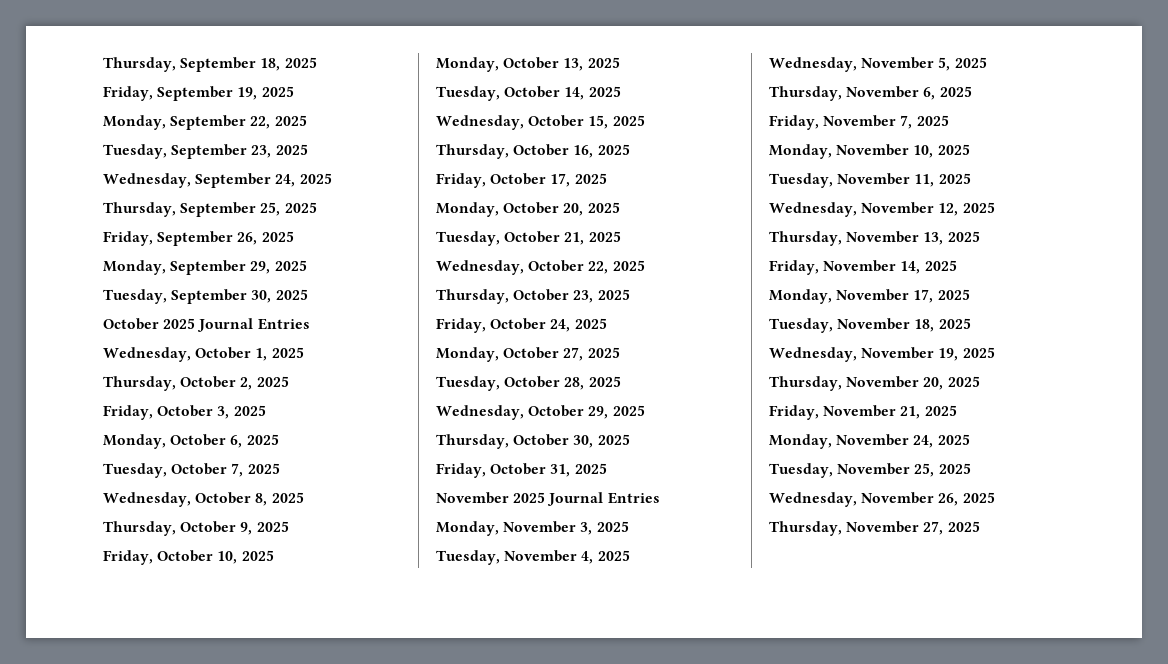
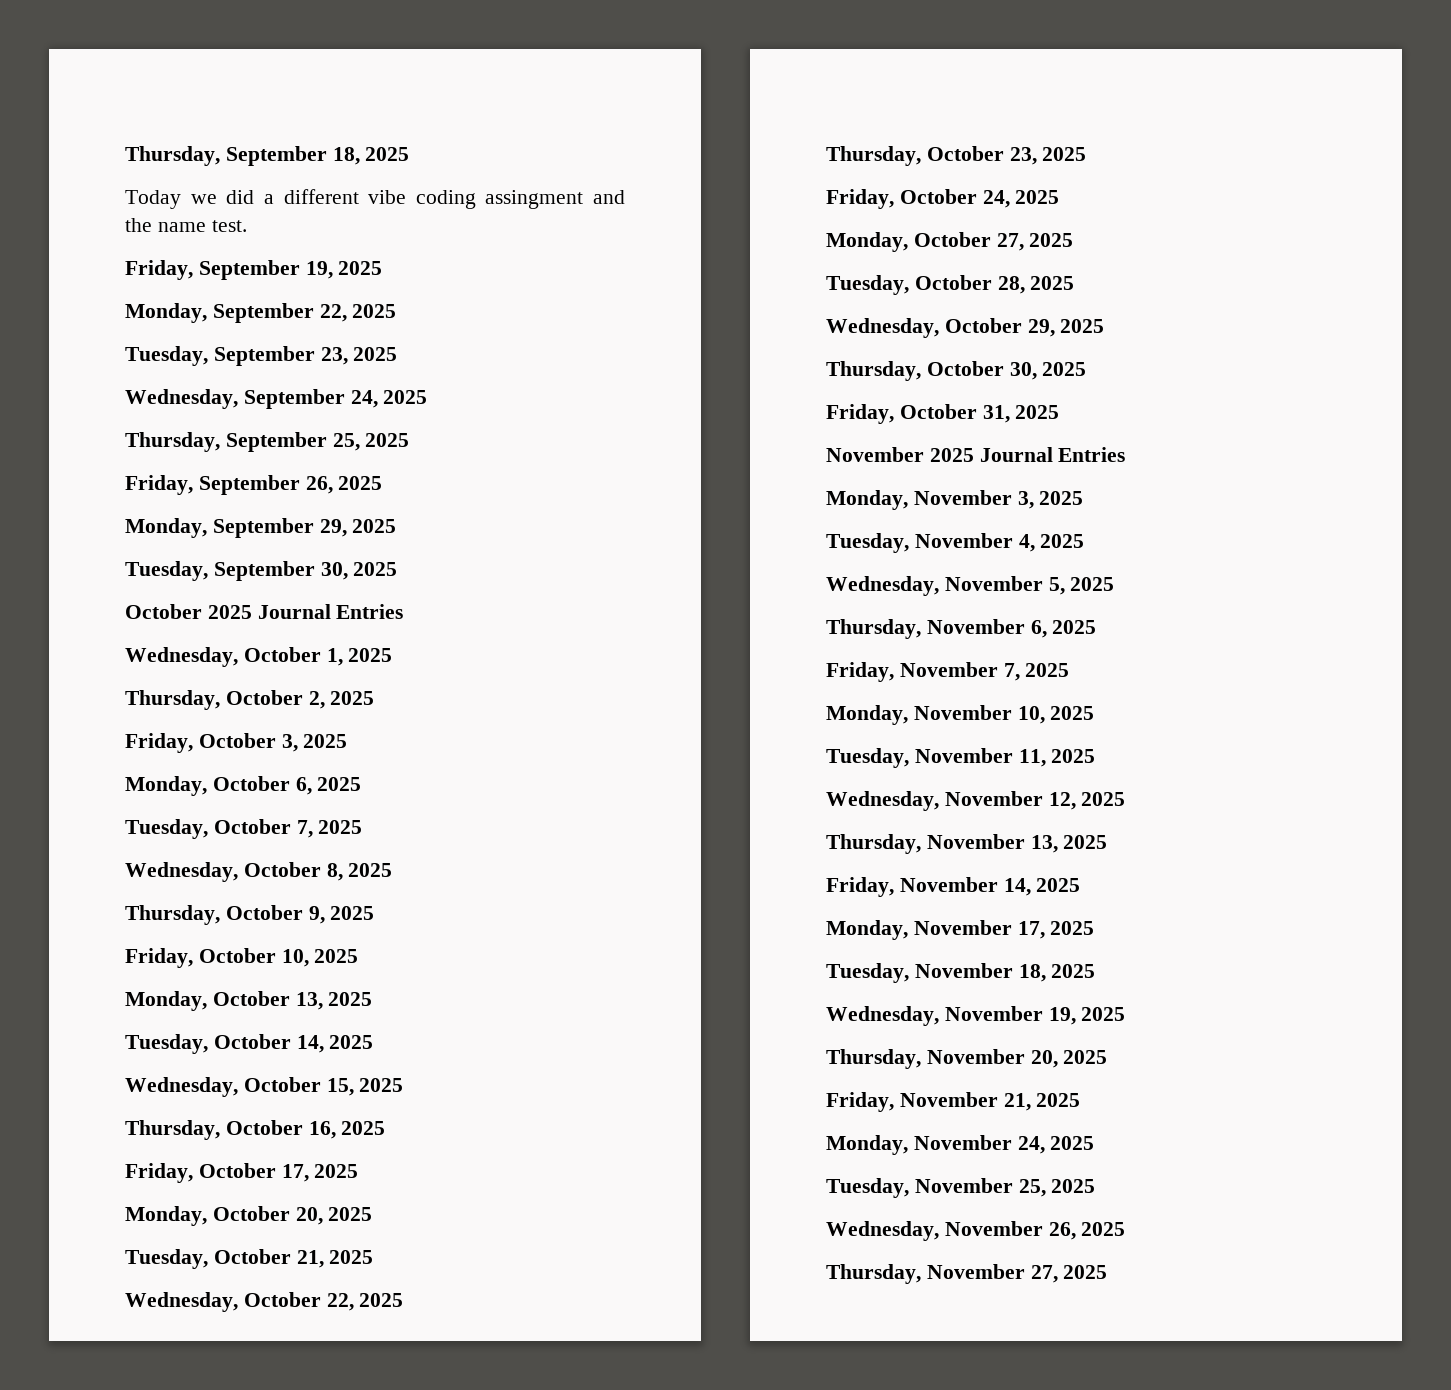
+ Today we did a different vibe coding assingment and the name test.

